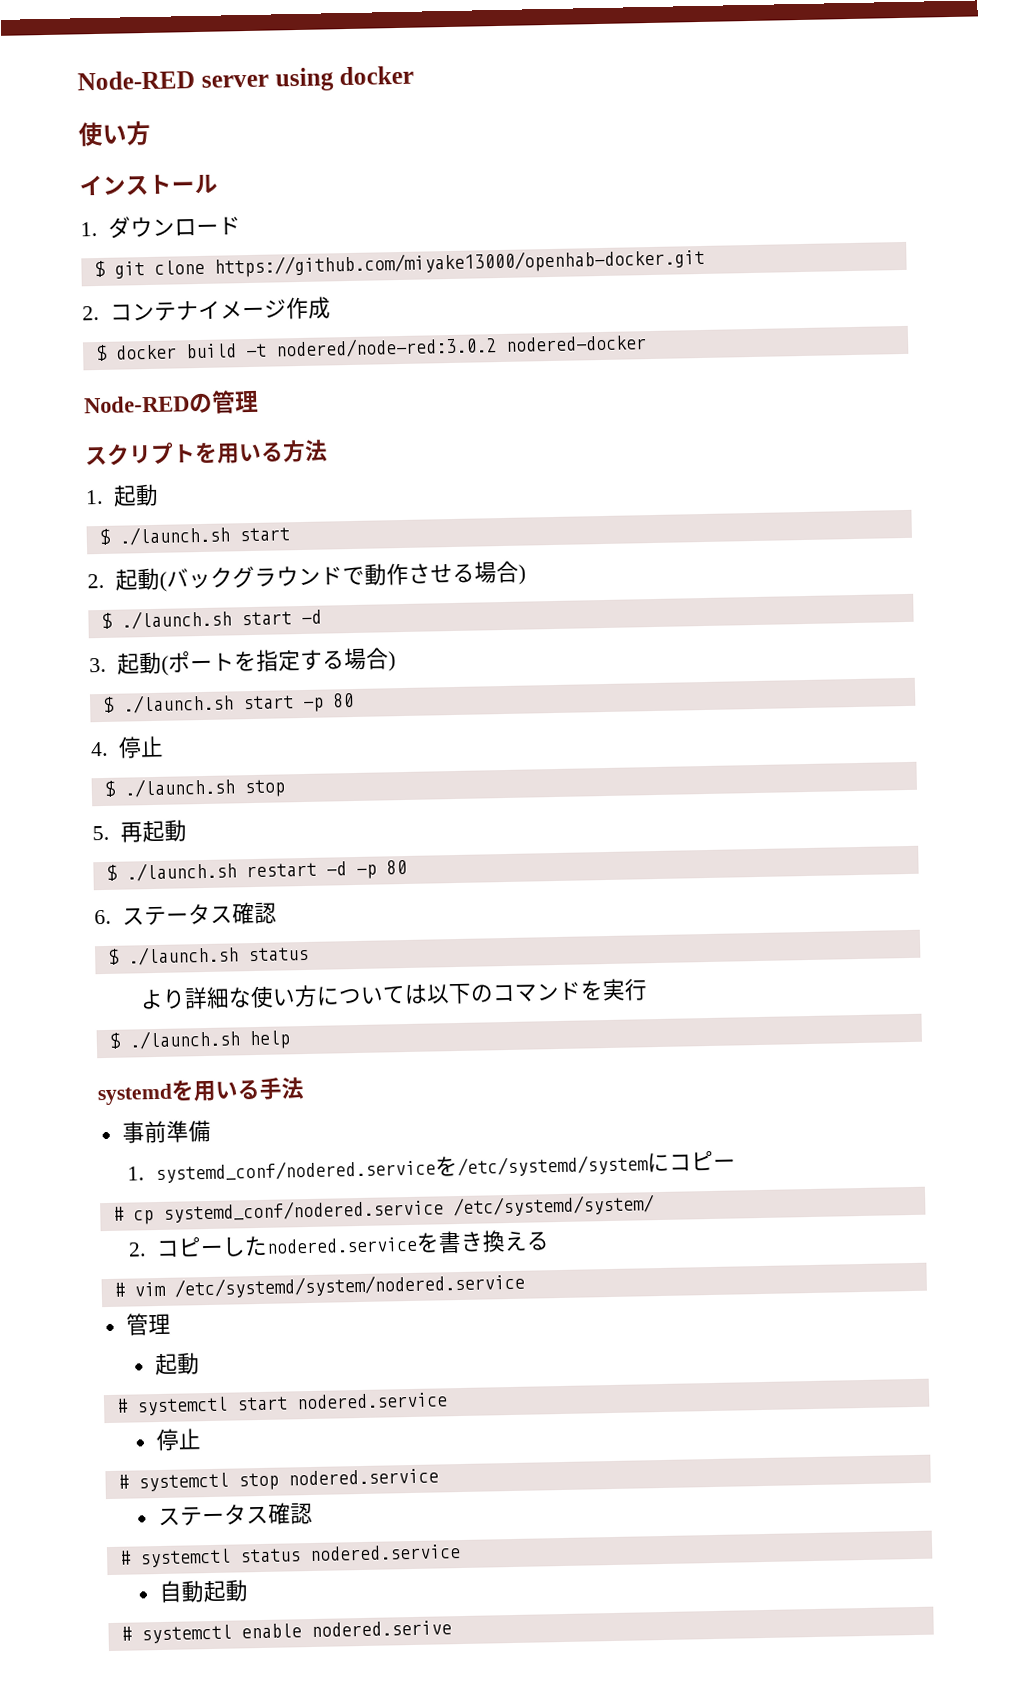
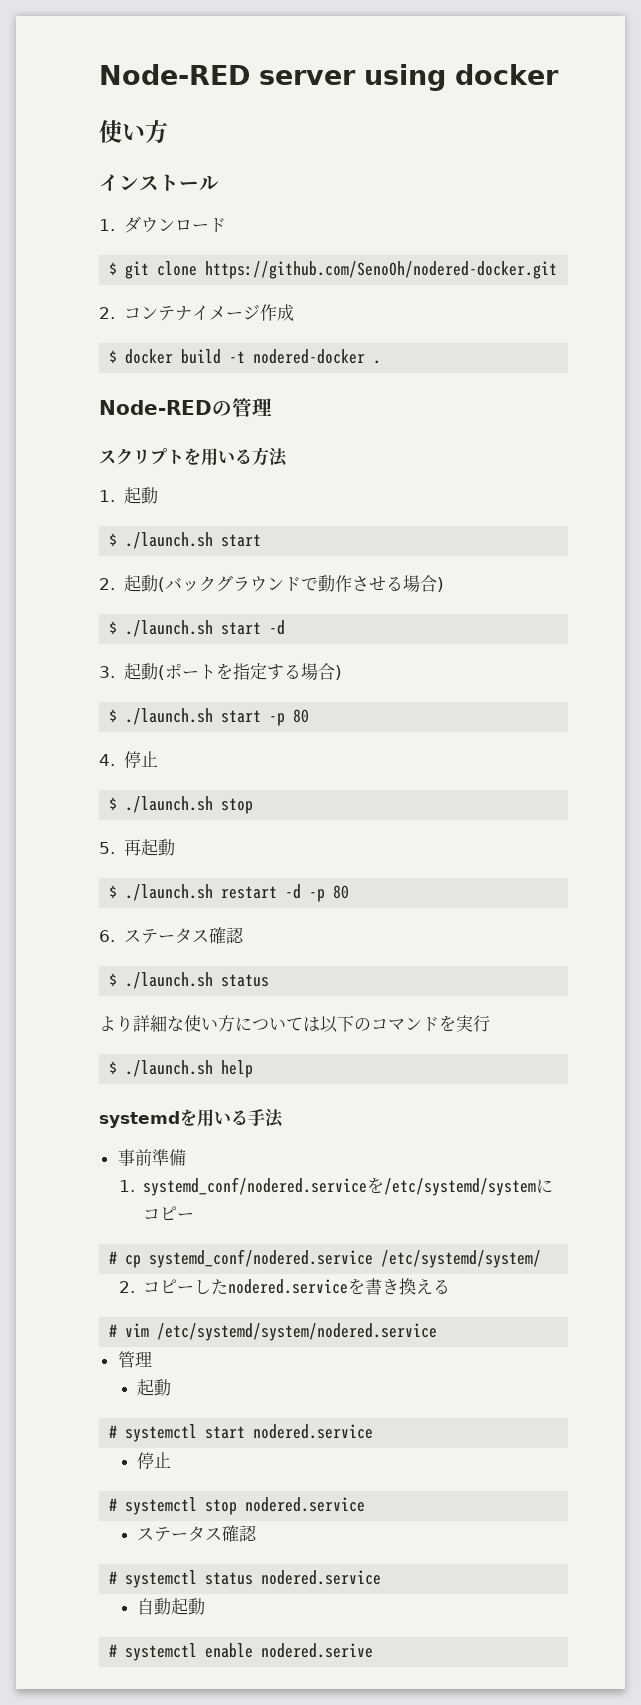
- $ git clone https://github.com/miyake13000/openhab-docker.git
+ $ git clone https://github.com/SenoOh/nodered-docker.git
- $ docker build -t nodered/node-red:3.0.2 nodered-docker
+ $ docker build -t nodered-docker .

